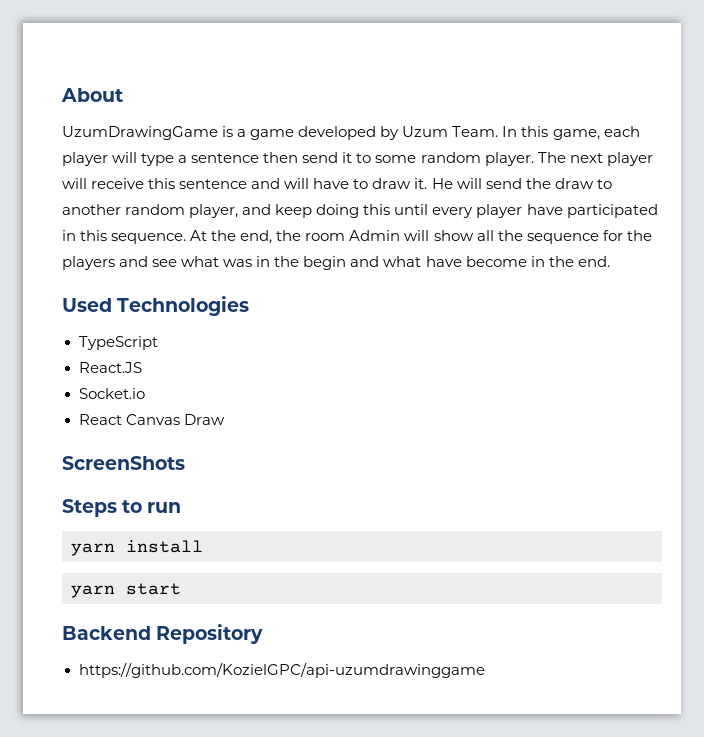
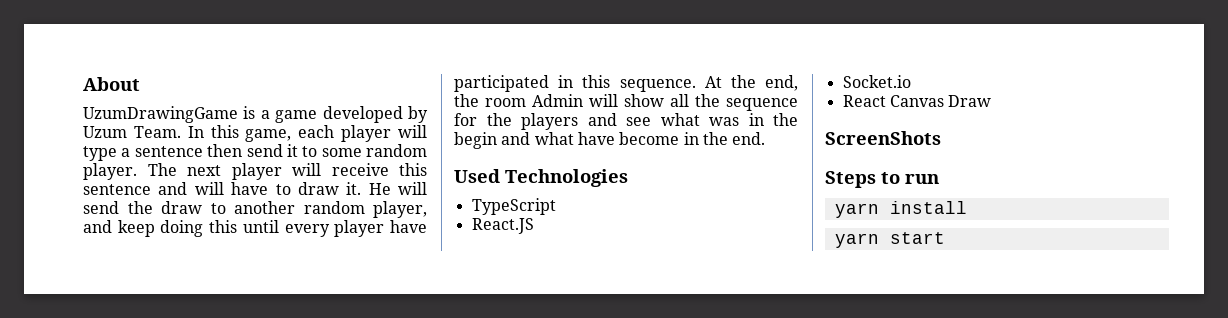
- Backend Repository
- https://github.com/KozielGPC/api-uzumdrawinggame

